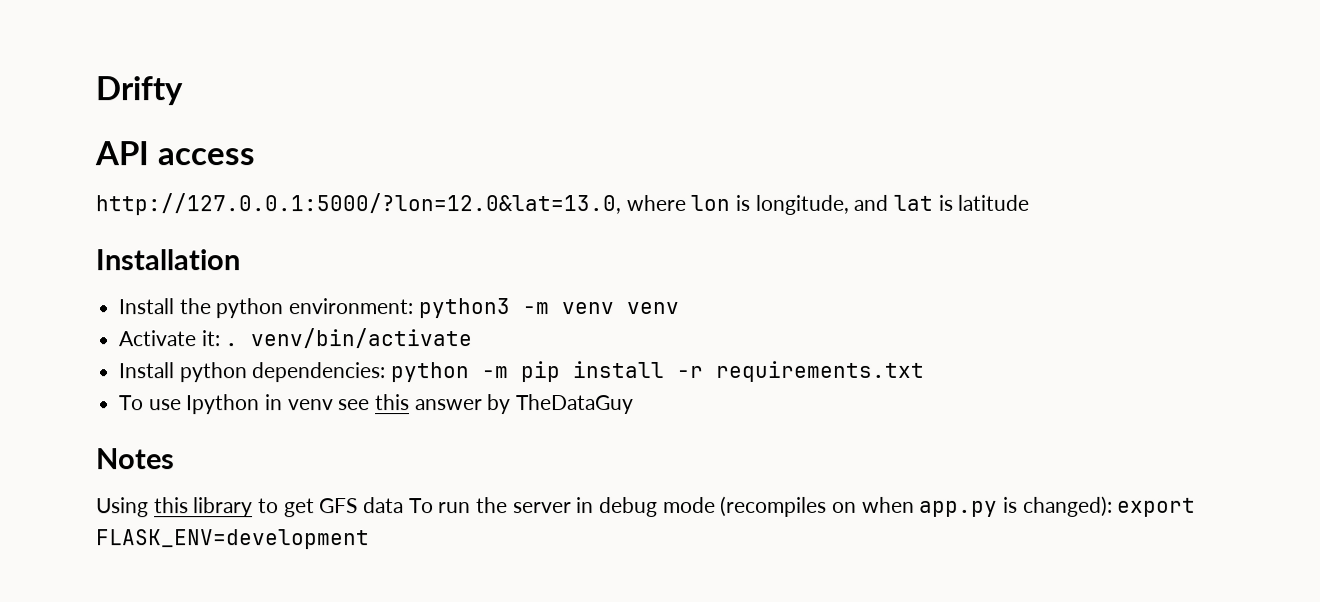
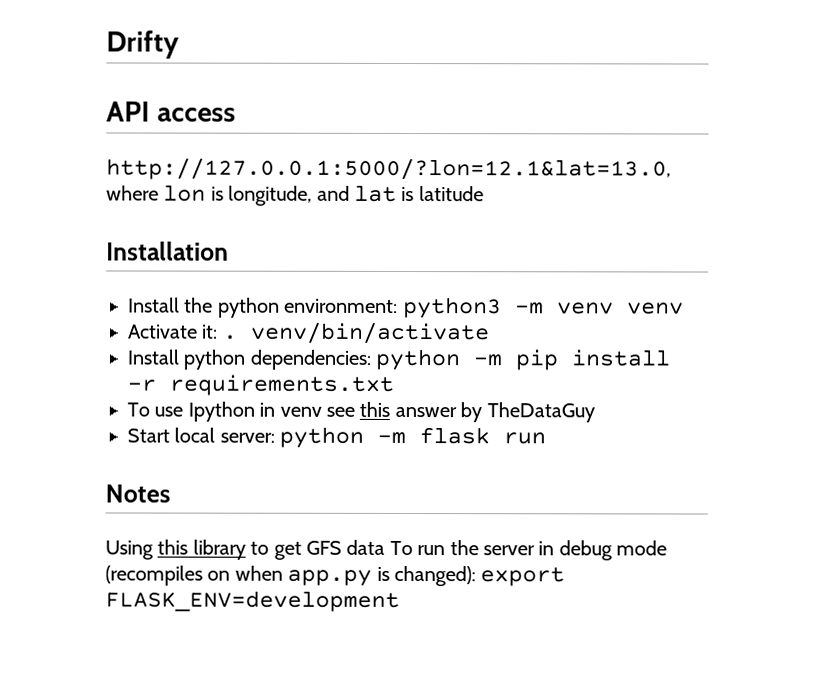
- http://127.0.0.1:5000/?lon=12.0&lat=13.0, where lon is longitude, and lat is latitude
+ http://127.0.0.1:5000/?lon=12.1&lat=13.0, where lon is longitude, and lat is latitude
+ Start local server: python -m flask run

